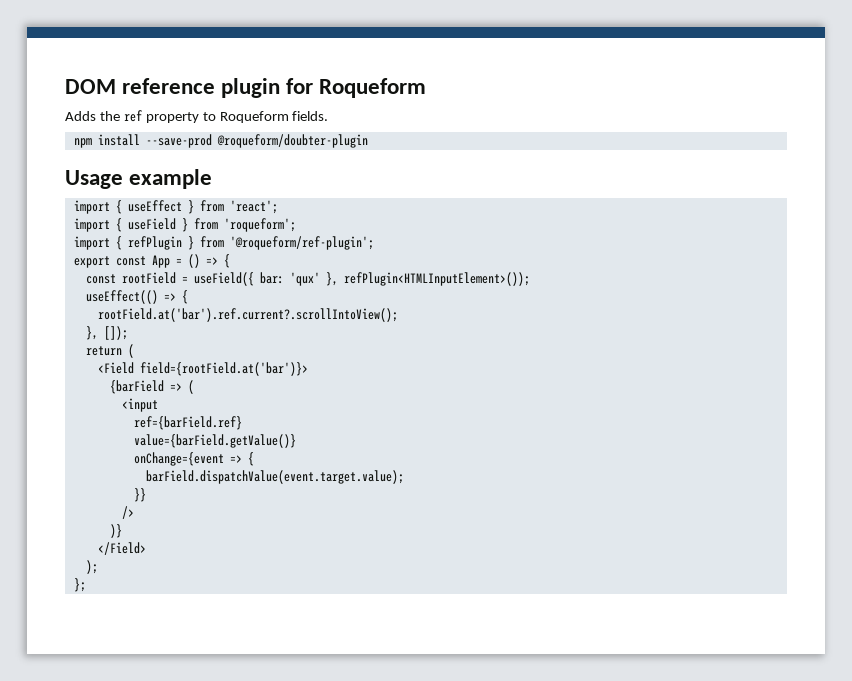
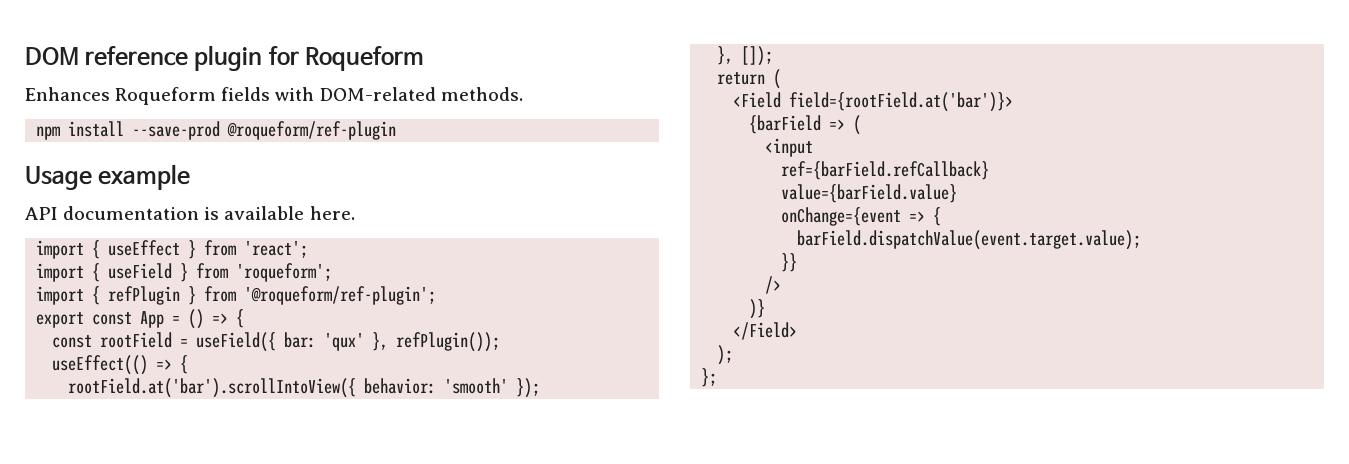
- Adds the ref property to Roqueform fields.
+ Enhances Roqueform fields with DOM-related methods.
- npm install --save-prod @roqueform/doubter-plugin
+ npm install --save-prod @roqueform/ref-plugin
+ API documentation is available here.
- const rootField = useField({ bar: 'qux' }, refPlugin<HTMLInputElement>());
+ const rootField = useField({ bar: 'qux' }, refPlugin());
- rootField.at('bar').ref.current?.scrollIntoView();
+ rootField.at('bar').scrollIntoView({ behavior: 'smooth' });
- ref={barField.ref}
- value={barField.getValue()}
+ ref={barField.refCallback}
+ value={barField.value}

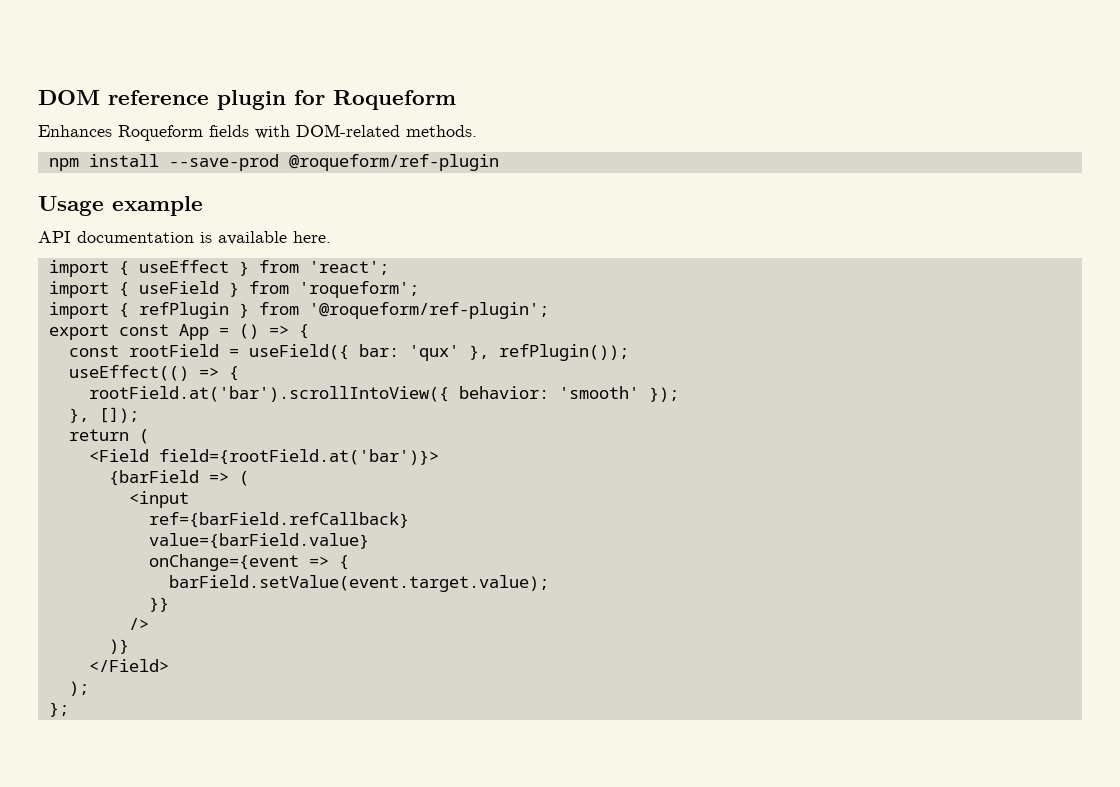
- barField.dispatchValue(event.target.value);
+ barField.setValue(event.target.value);

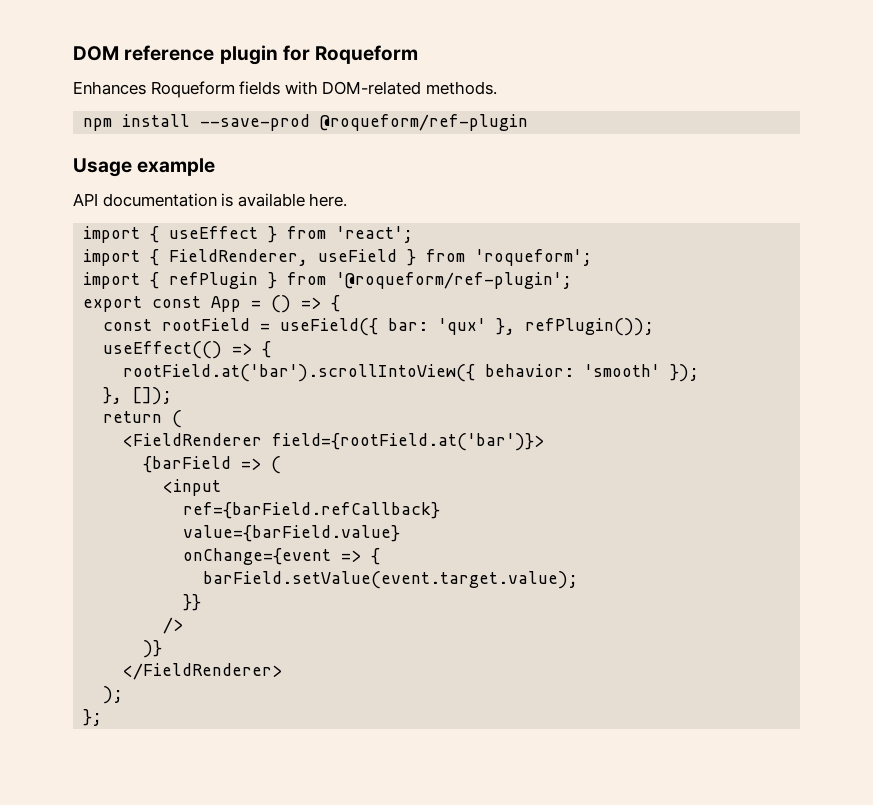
- import { useField } from 'roqueform';
+ import { FieldRenderer, useField } from 'roqueform';
- <Field field={rootField.at('bar')}>
+ <FieldRenderer field={rootField.at('bar')}>
- </Field>
+ </FieldRenderer>

